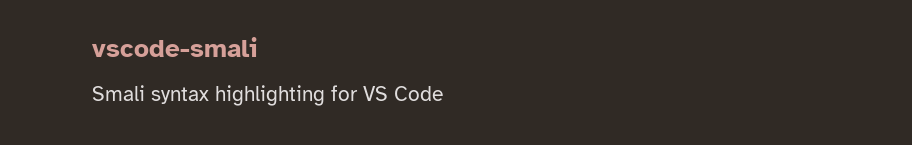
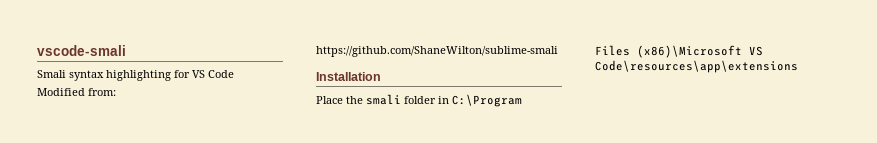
+ Modified from: https://github.com/ShaneWilton/sublime-smali
+ Installation
+ Place the smali folder in C:\Program Files (x86)\Microsoft VS Code\resources\app\extensions

